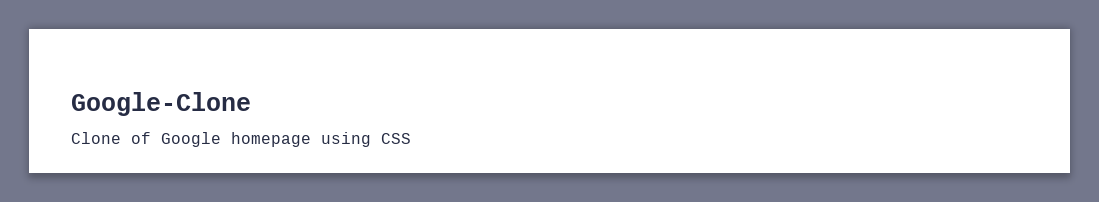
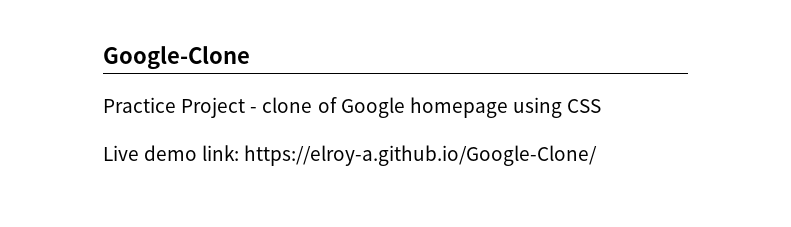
- Clone of Google homepage using CSS
+ Practice Project - clone of Google homepage using CSS
+ Live demo link: https://elroy-a.github.io/Google-Clone/

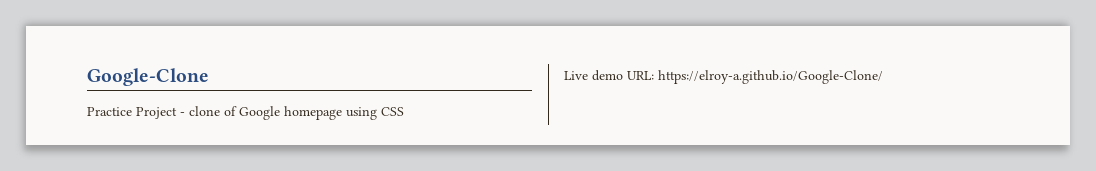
- Live demo link: https://elroy-a.github.io/Google-Clone/
+ Live demo URL: https://elroy-a.github.io/Google-Clone/

